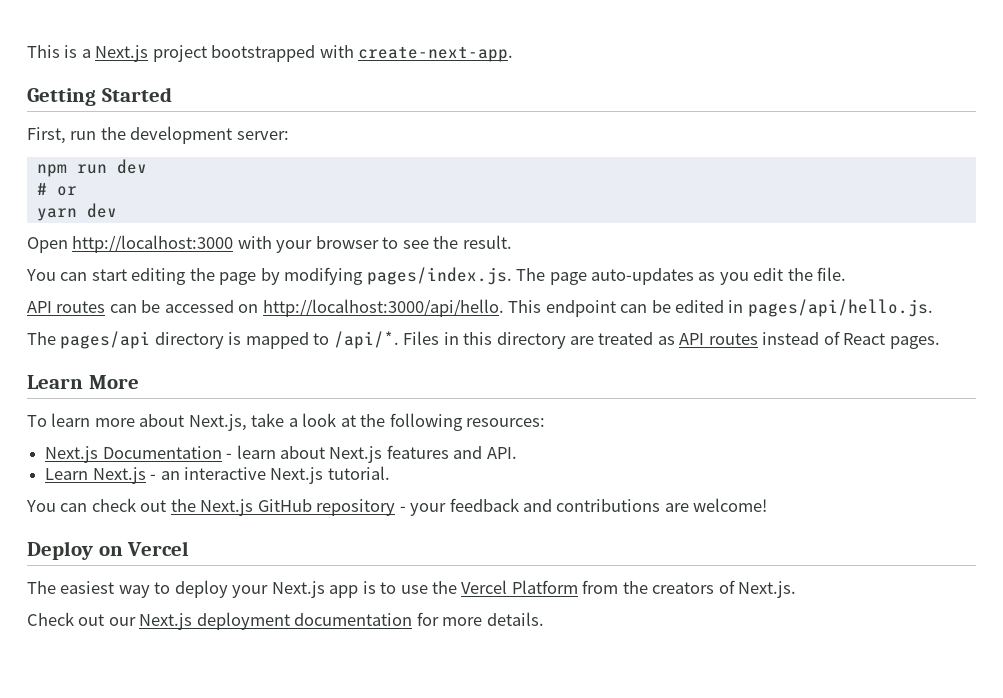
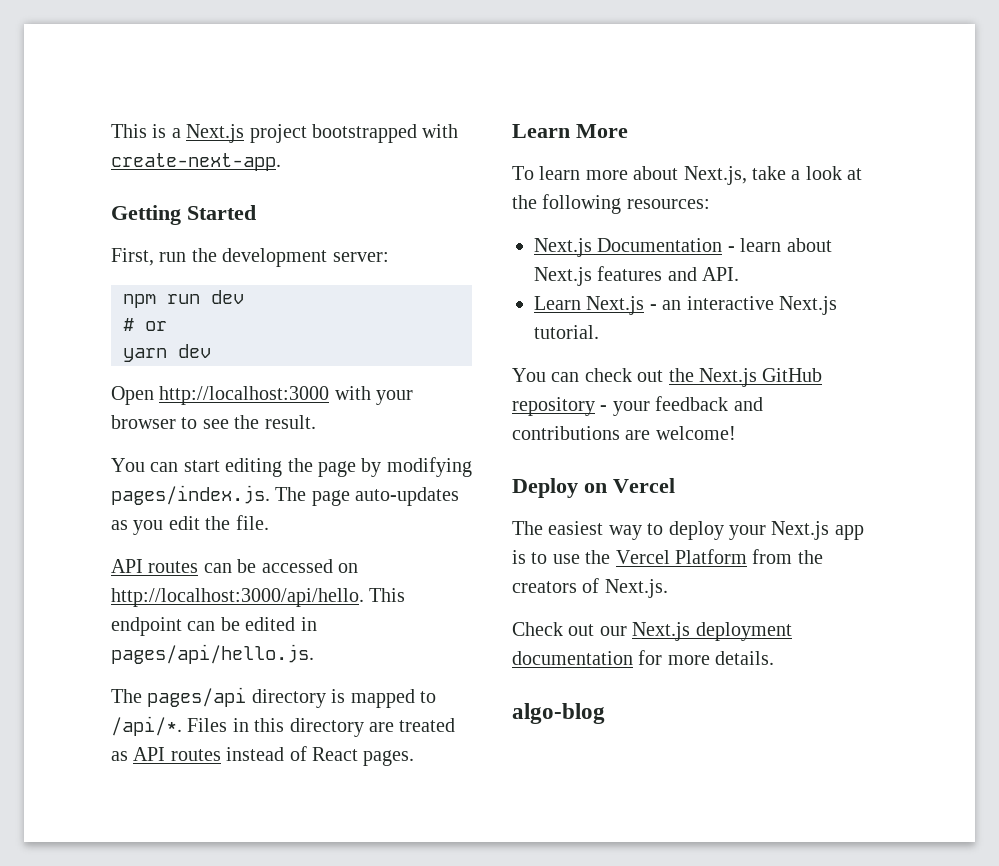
+ algo-blog

